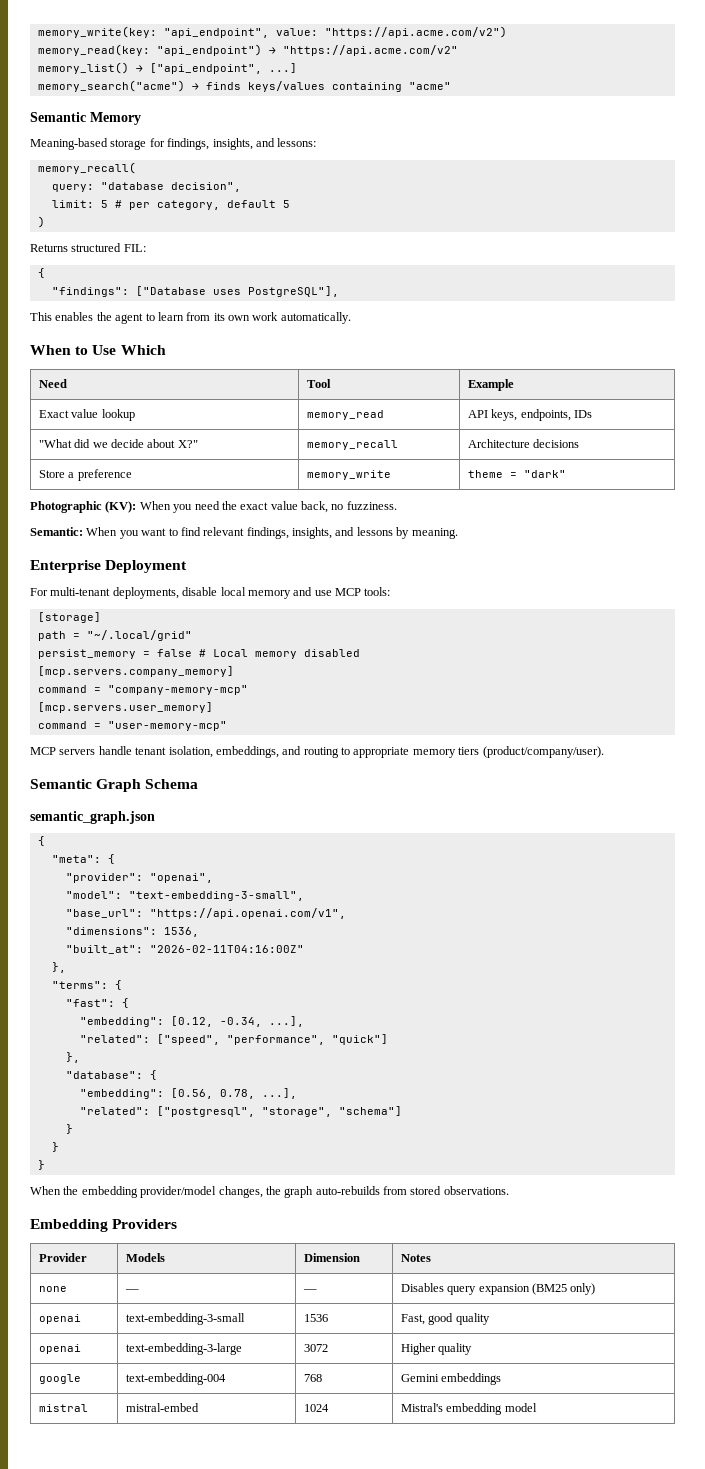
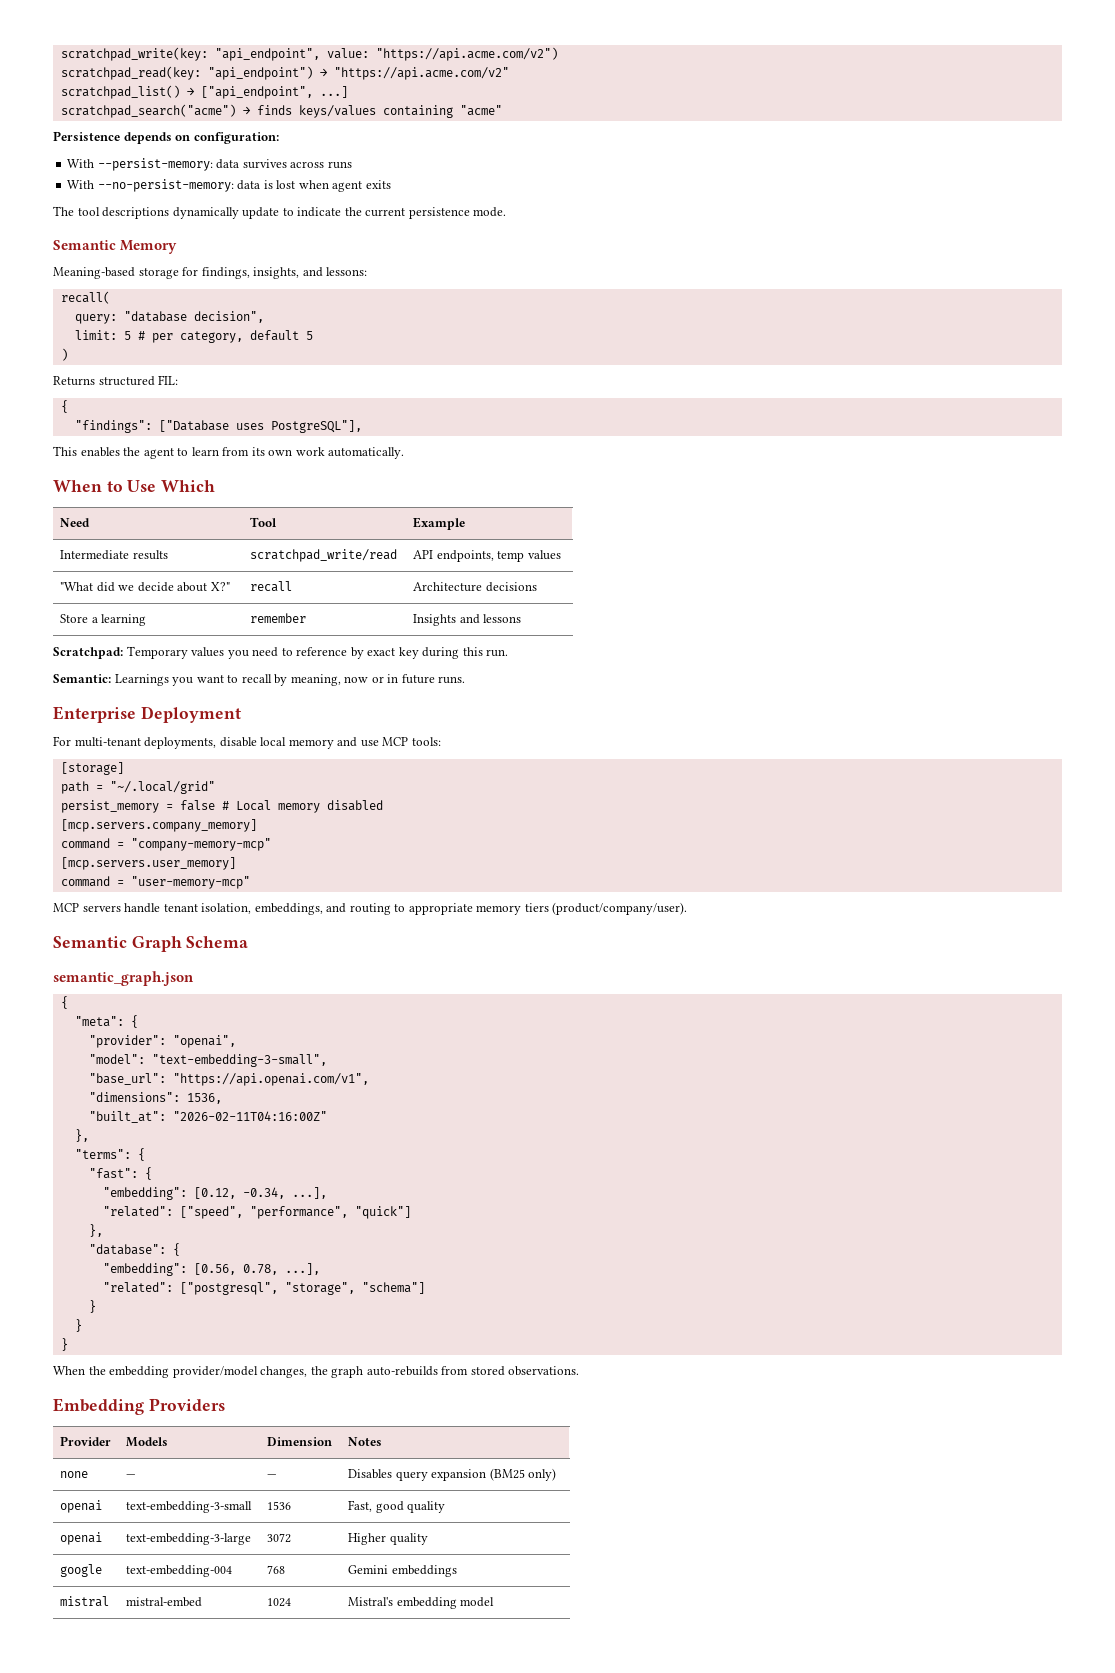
- memory_write(key: "api_endpoint", value: "https://api.acme.com/v2")
+ scratchpad_write(key: "api_endpoint", value: "https://api.acme.com/v2")
- memory_read(key: "api_endpoint") → "https://api.acme.com/v2"
+ scratchpad_read(key: "api_endpoint") → "https://api.acme.com/v2"
- memory_list() → ["api_endpoint", ...]
+ scratchpad_list() → ["api_endpoint", ...]
- memory_search("acme") → finds keys/values containing "acme"
+ scratchpad_search("acme") → finds keys/values containing "acme"
+ Persistence depends on configuration:
+ With --persist-memory: data survives across runs
+ With --no-persist-memory: data is lost when agent exits
+ The tool descriptions dynamically update to indicate the current persistence mode.
- memory_recall(
+ recall(
- Exact value lookup | memory_read | API keys, endpoints, IDs
+ Intermediate results | scratchpad_write/read | API endpoints, temp values
- "What did we decide about X?" | memory_recall | Architecture decisions
+ "What did we decide about X?" | recall | Architecture decisions
- Store a preference | memory_write | theme = "dark"
- Photographic (KV): When you need the exact value back, no fuzziness.
+ Store a learning | remember | Insights and lessons
+ Scratchpad: Temporary values you need to reference by exact key during this run.
- Semantic: When you want to find relevant findings, insights, and lessons by meaning.
+ Semantic: Learnings you want to recall by meaning, now or in future runs.

